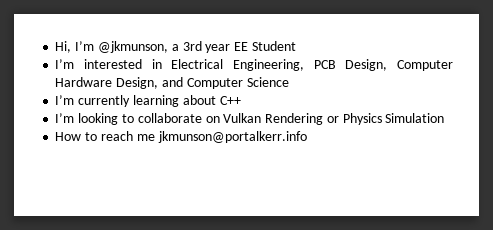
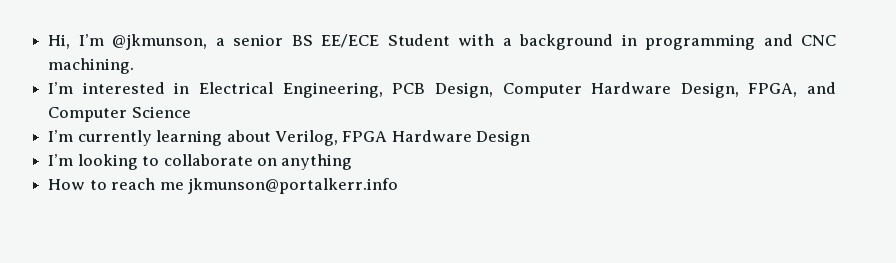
- Hi, I’m @jkmunson, a 3rd year EE Student
+ Hi, I’m @jkmunson, a senior BS EE/ECE Student with a background in programming and CNC machining.
- I’m interested in Electrical Engineering, PCB Design, Computer Hardware Design, and Computer Science
+ I’m interested in Electrical Engineering, PCB Design, Computer Hardware Design, FPGA, and Computer Science
- I’m currently learning about C++
+ I’m currently learning about Verilog, FPGA Hardware Design
- I’m looking to collaborate on Vulkan Rendering or Physics Simulation
+ I’m looking to collaborate on anything

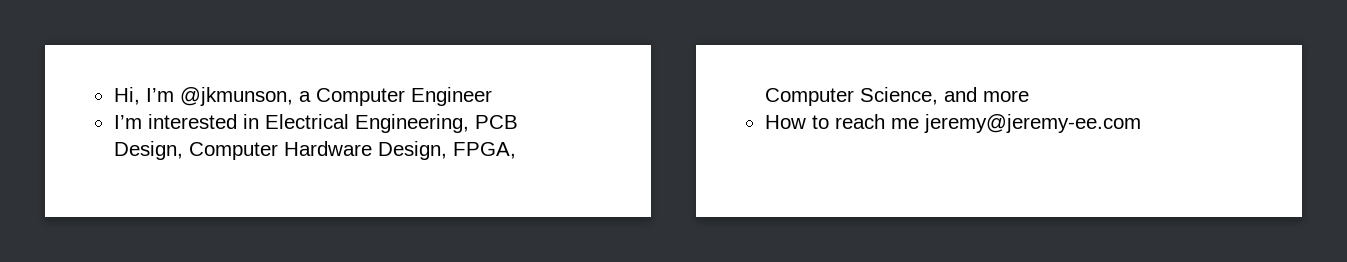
- Hi, I’m @jkmunson, a senior BS EE/ECE Student with a background in programming and CNC machining.
+ Hi, I’m @jkmunson, a Computer Engineer
- I’m interested in Electrical Engineering, PCB Design, Computer Hardware Design, FPGA, and Computer Science
- I’m currently learning about Verilog, FPGA Hardware Design
- I’m looking to collaborate on anything
+ I’m interested in Electrical Engineering, PCB Design, Computer Hardware Design, FPGA, Computer Science, and more
- How to reach me jkmunson@portalkerr.info
+ How to reach me jeremy@jeremy-ee.com

